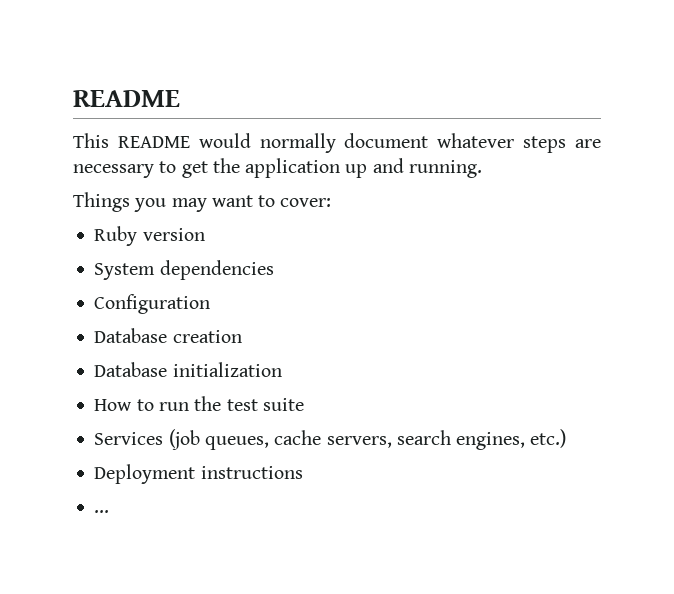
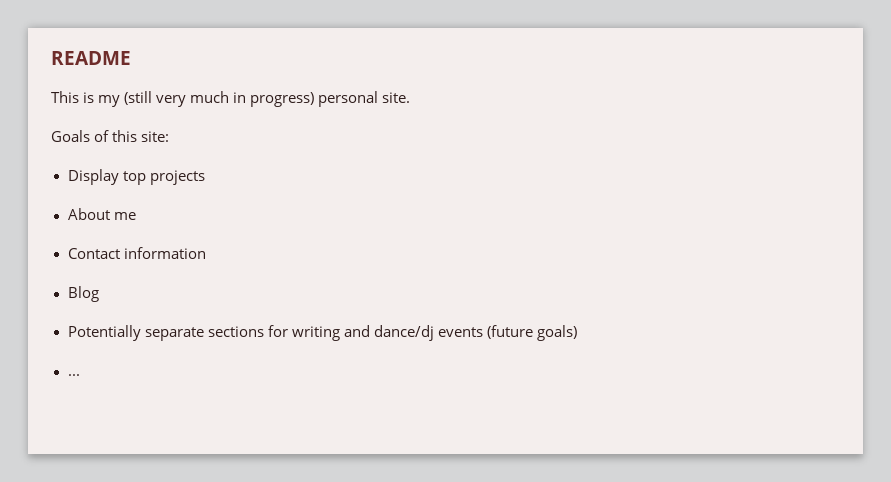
- This README would normally document whatever steps are necessary to get the application up and running.
- Things you may want to cover:
- Ruby version
- System dependencies
- Configuration
- Database creation
- Database initialization
- How to run the test suite
- Services (job queues, cache servers, search engines, etc.)
- Deployment instructions
+ This is my (still very much in progress) personal site.
+ Goals of this site:
+ Display top projects
+ About me
+ Contact information
+ Blog
+ Potentially separate sections for writing and dance/dj events (future goals)

